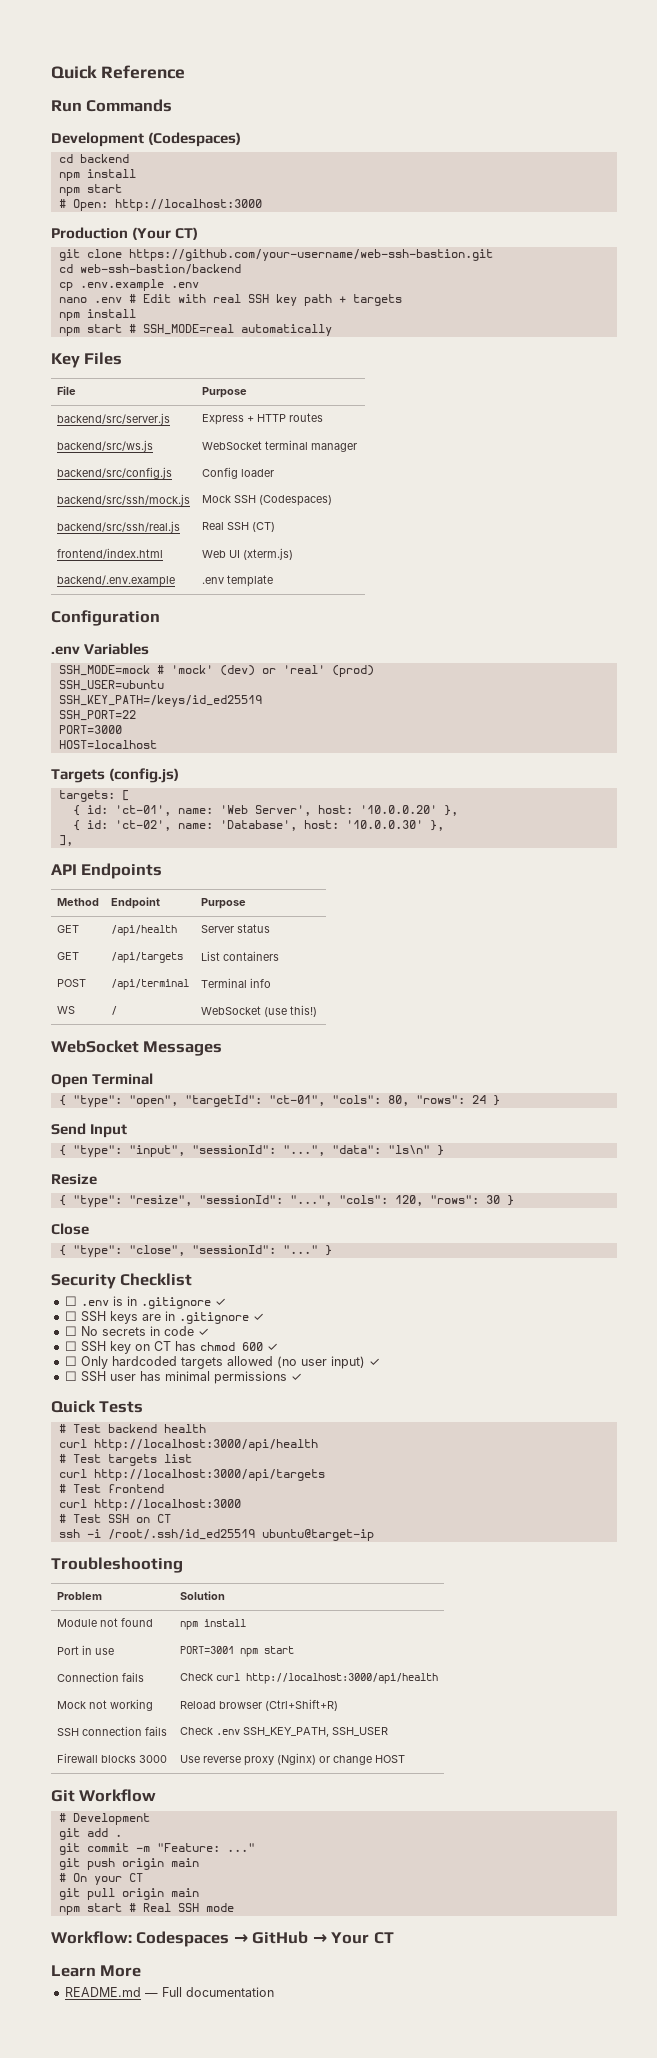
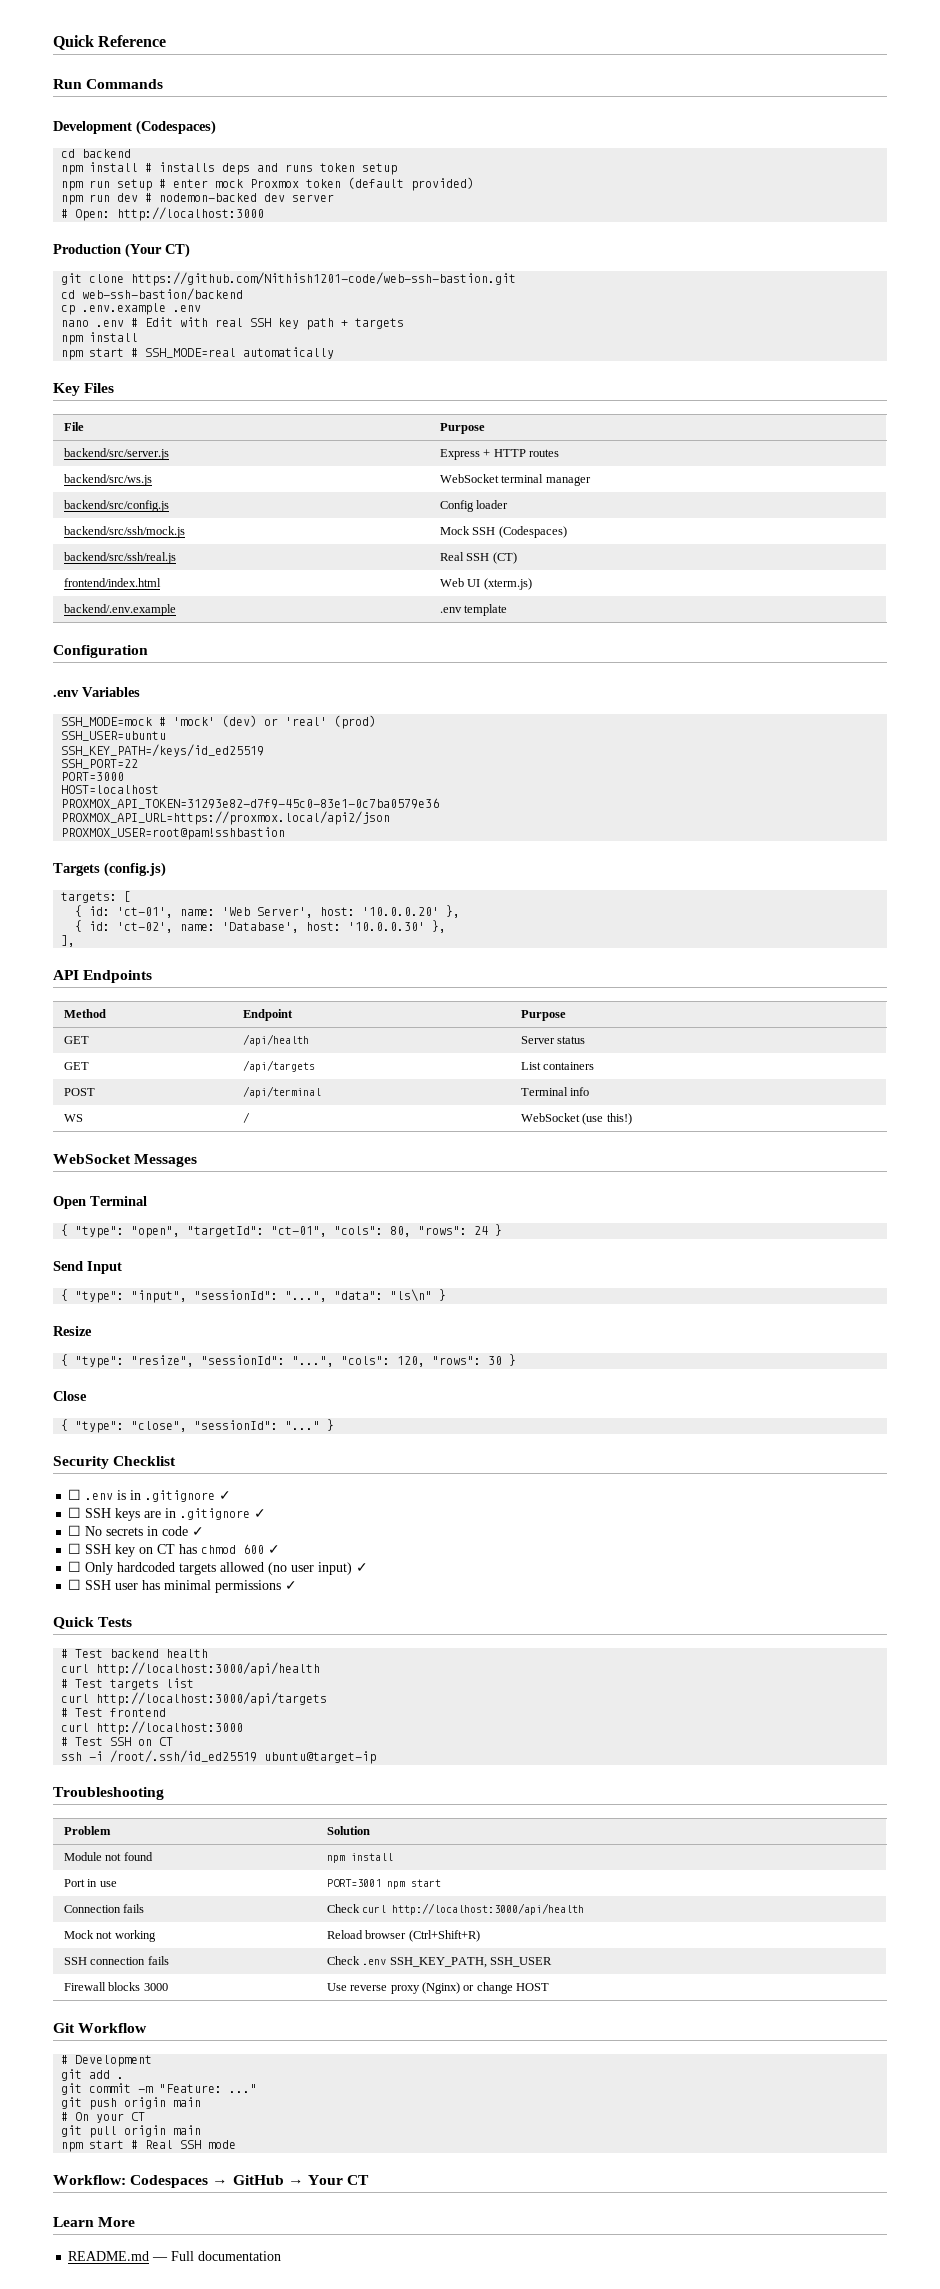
  cd backend
- npm install
- npm start
+ npm install # installs deps and runs token setup
+ npm run setup # enter mock Proxmox token (default provided)
+ npm run dev # nodemon-backed dev server
- git clone https://github.com/your-username/web-ssh-bastion.git
+ git clone https://github.com/Nithish1201-code/web-ssh-bastion.git
+ PROXMOX_API_TOKEN=31293e82-d7f9-45c0-83e1-0c7ba0579e36
+ PROXMOX_API_URL=https://proxmox.local/api2/json
+ PROXMOX_USER=root@pam!sshbastion

